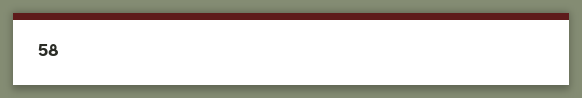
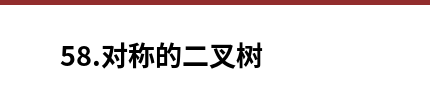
- 58
+ 58.对称的二叉树

